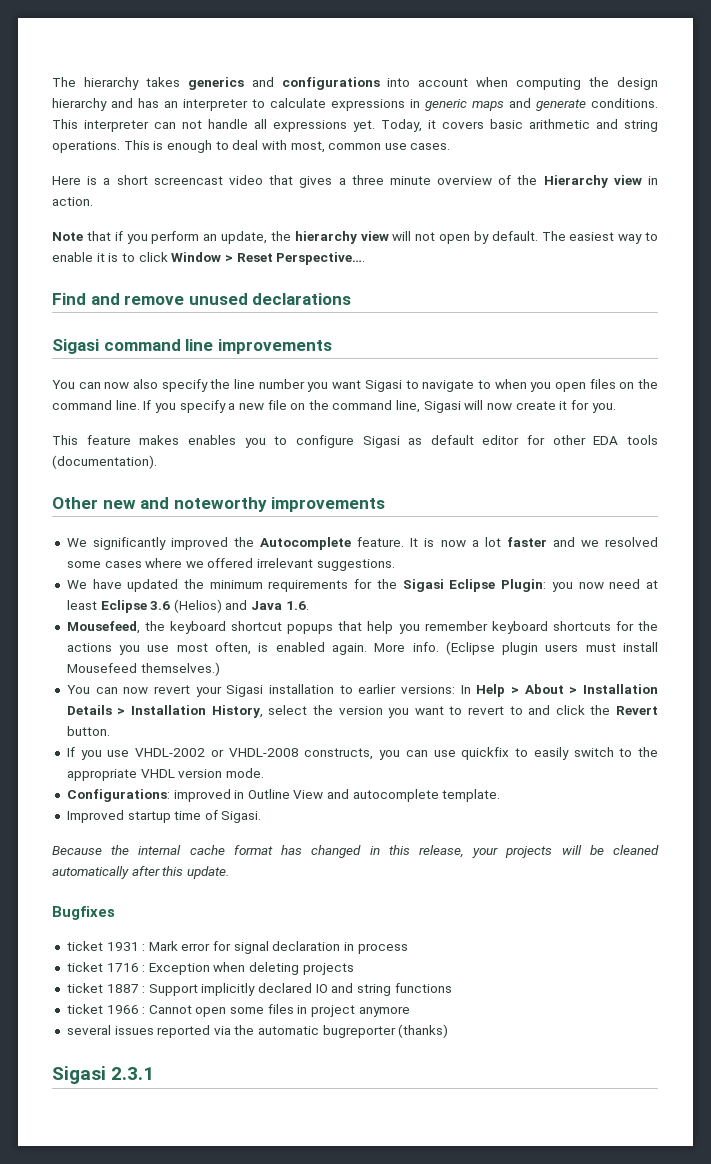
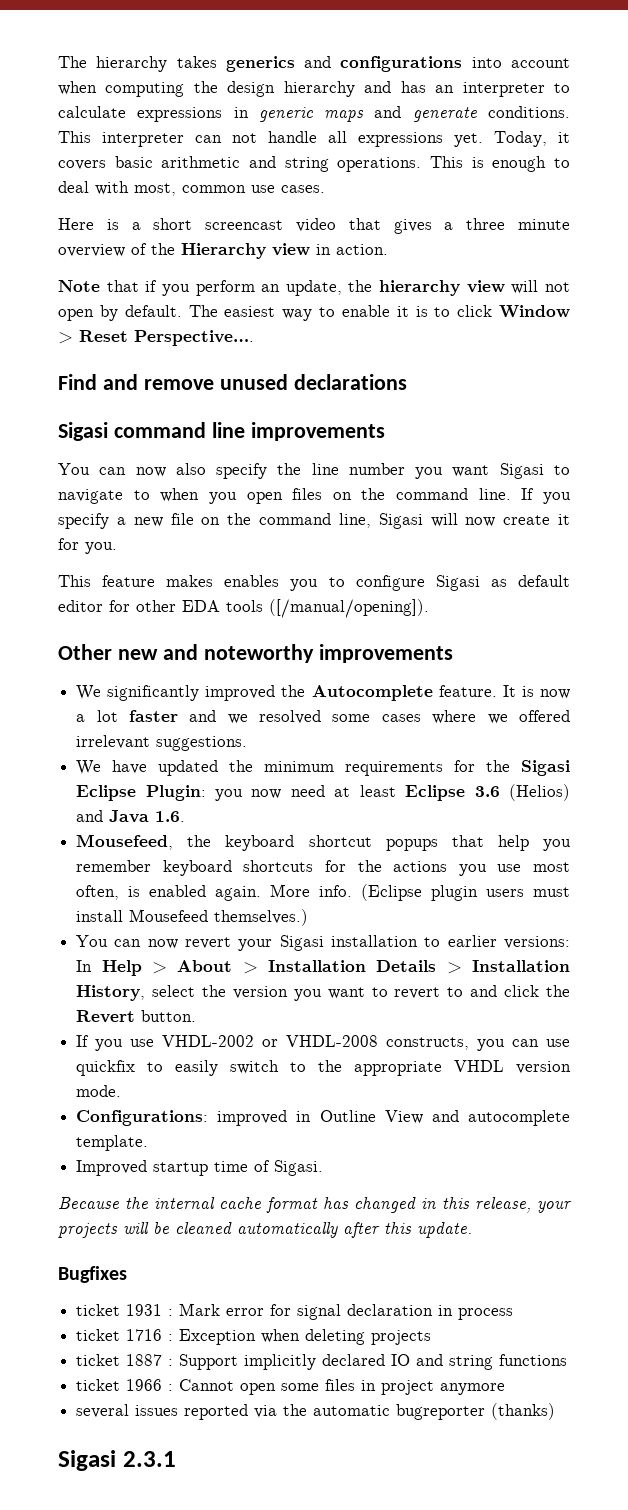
- This feature makes enables you to configure Sigasi as default editor for other EDA tools (documentation).
+ This feature makes enables you to configure Sigasi as default editor for other EDA tools ([/manual/opening]).

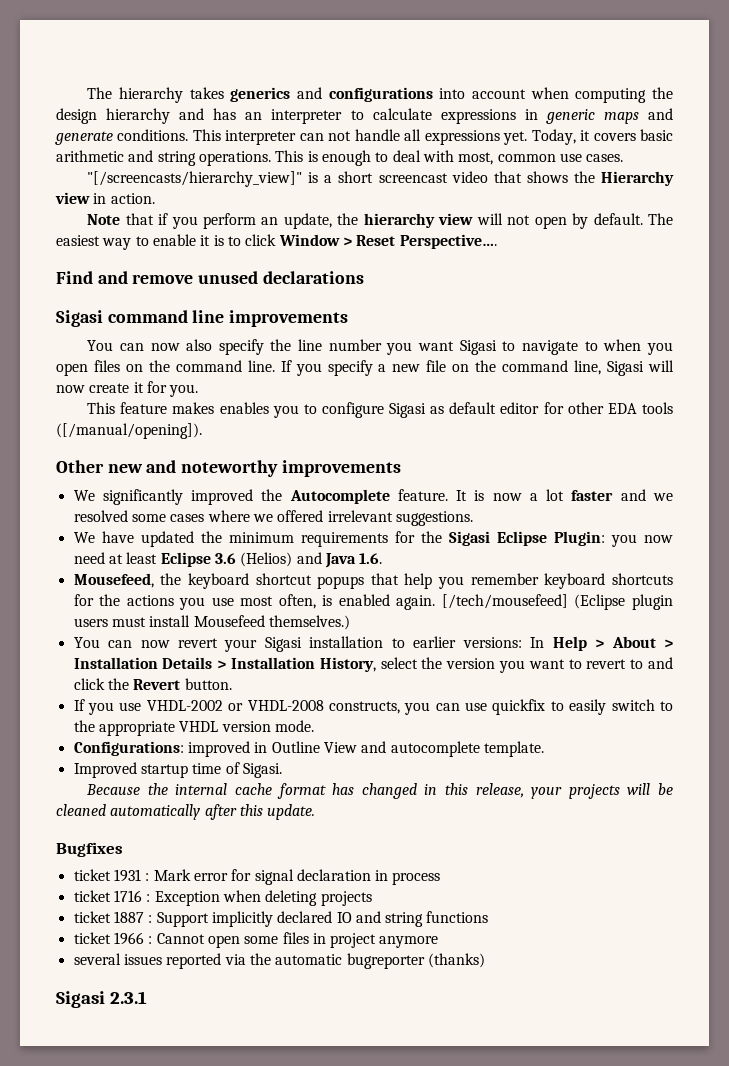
- Here is a short screencast video that gives a three minute overview of the Hierarchy view in action.
+ "[/screencasts/hierarchy_view]" is a short screencast video that shows the Hierarchy view in action.
- More info. (Eclipse plugin users must install Mousefeed themselves.)
+ [/tech/mousefeed] (Eclipse plugin users must install Mousefeed themselves.)

